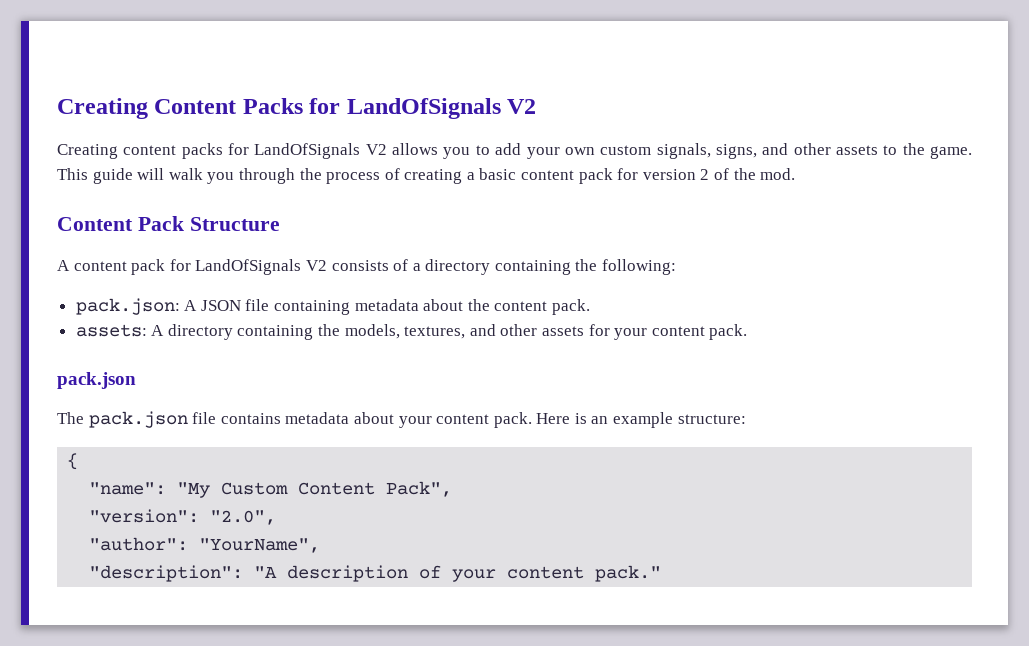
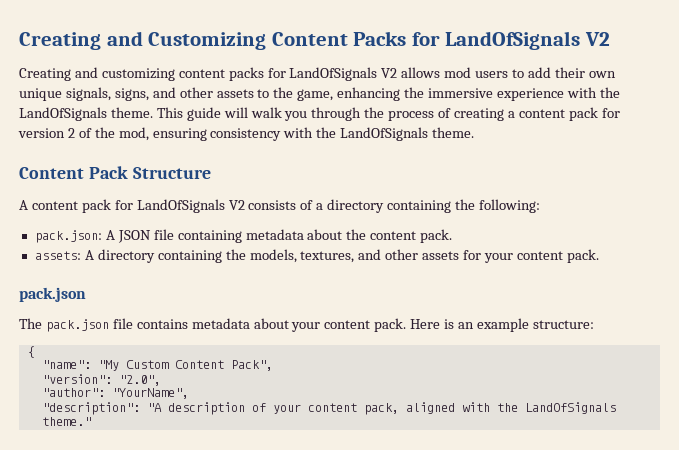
- Creating Content Packs for LandOfSignals V2
+ Creating and Customizing Content Packs for LandOfSignals V2
- Creating content packs for LandOfSignals V2 allows you to add your own custom signals, signs, and other assets to the game.
+ Creating and customizing content packs for LandOfSignals V2 allows mod users to add their own unique signals, signs, and other assets to the game, enhancing the immersive experience with the LandOfSignals theme.
- This guide will walk you through the process of creating a basic content pack for version 2 of the mod.
+ This guide will walk you through the process of creating a content pack for version 2 of the mod, ensuring consistency with the LandOfSignals theme.
- "description": "A description of your content pack."
+ "description": "A description of your content pack, aligned with the LandOfSignals theme."

